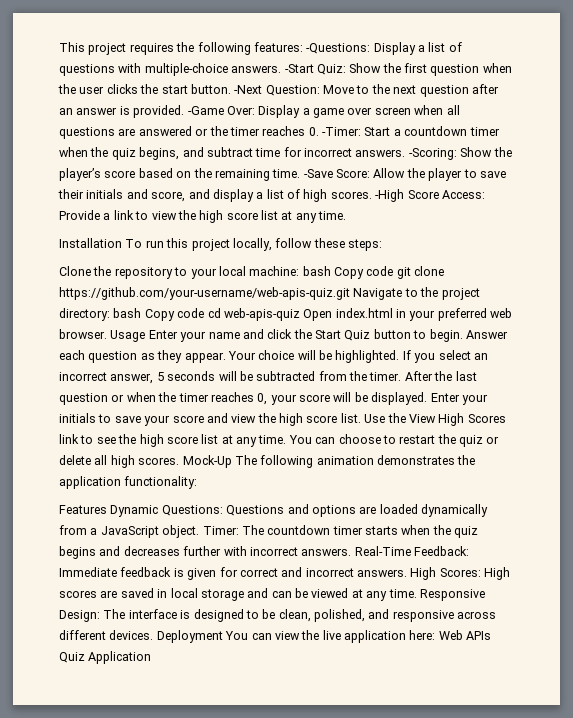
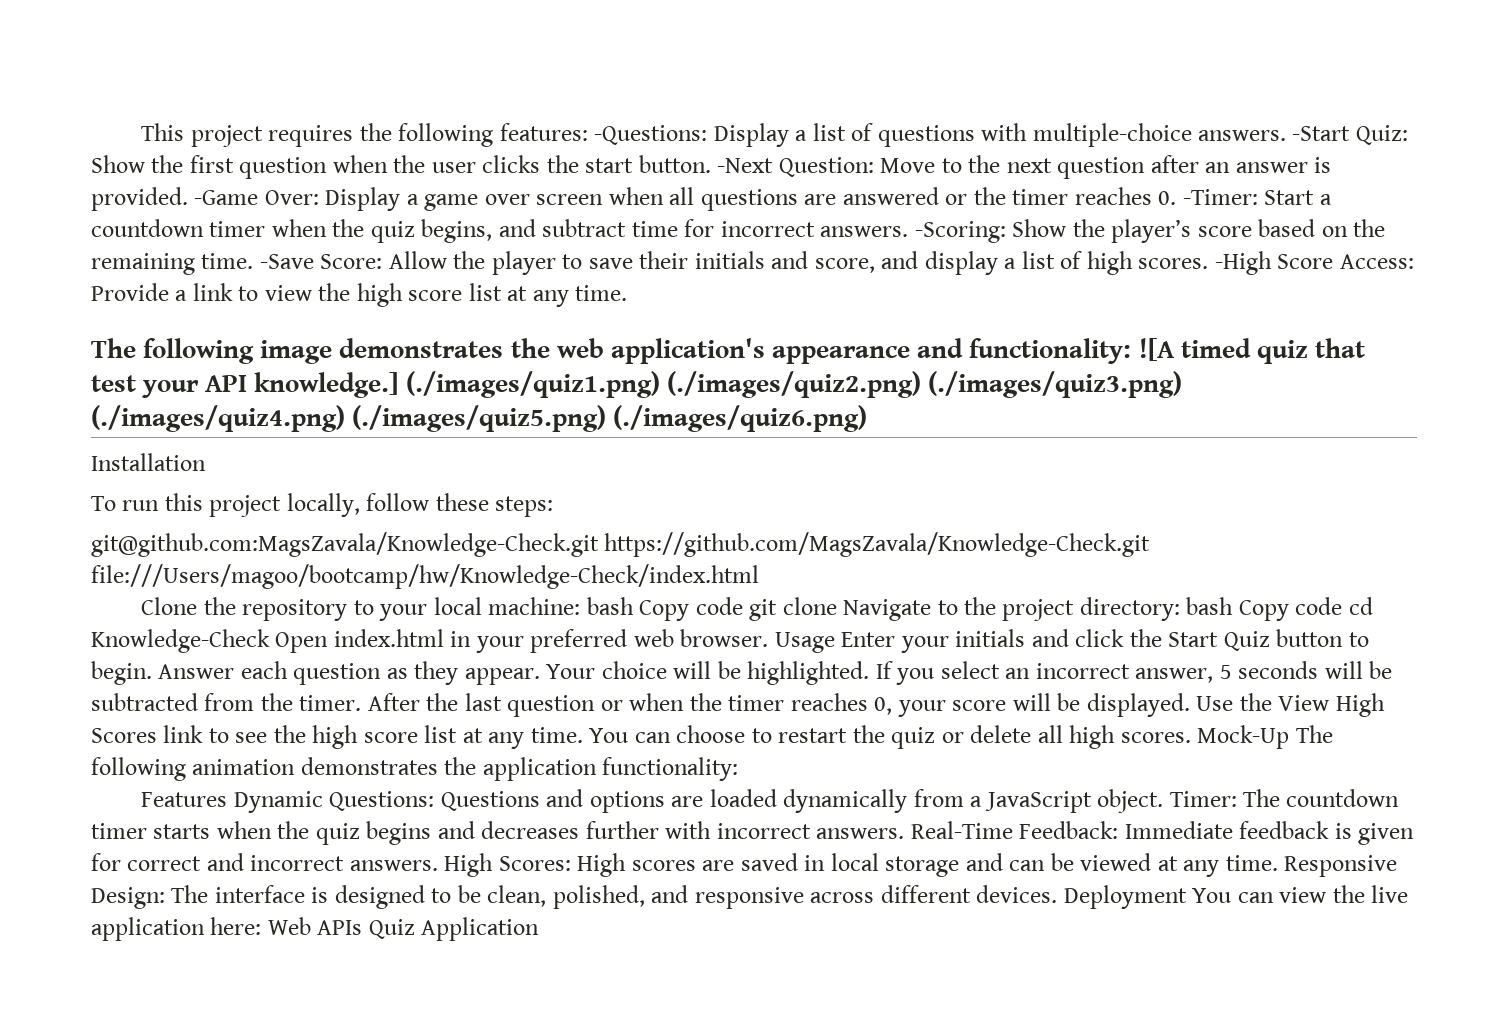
+ The following image demonstrates the web application's appearance and functionality: ![A timed quiz that test your API knowledge.] (./images/quiz1.png) (./images/quiz2.png) (./images/quiz3.png) (./images/quiz4.png) (./images/quiz5.png) (./images/quiz6.png)
- Installation To run this project locally, follow these steps:
+ Installation
+ To run this project locally, follow these steps:
+ git@github.com:MagsZavala/Knowledge-Check.git https://github.com/MagsZavala/Knowledge-Check.git file:///Users/magoo/bootcamp/hw/Knowledge-Check/index.html
- Clone the repository to your local machine: bash Copy code git clone https://github.com/your-username/web-apis-quiz.git Navigate to the project directory: bash Copy code cd web-apis-quiz Open index.html in your preferred web browser.
+ Clone the repository to your local machine: bash Copy code git clone Navigate to the project directory: bash Copy code cd Knowledge-Check Open index.html in your preferred web browser.
- Usage Enter your name and click the Start Quiz button to begin.
+ Usage Enter your initials and click the Start Quiz button to begin.
- Enter your initials to save your score and view the high score list.

